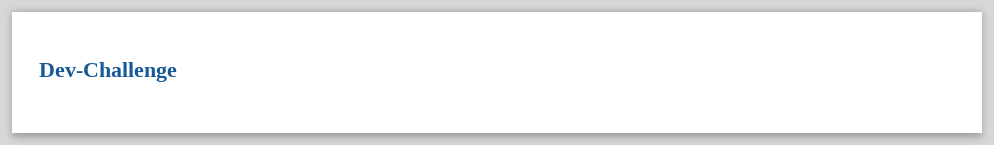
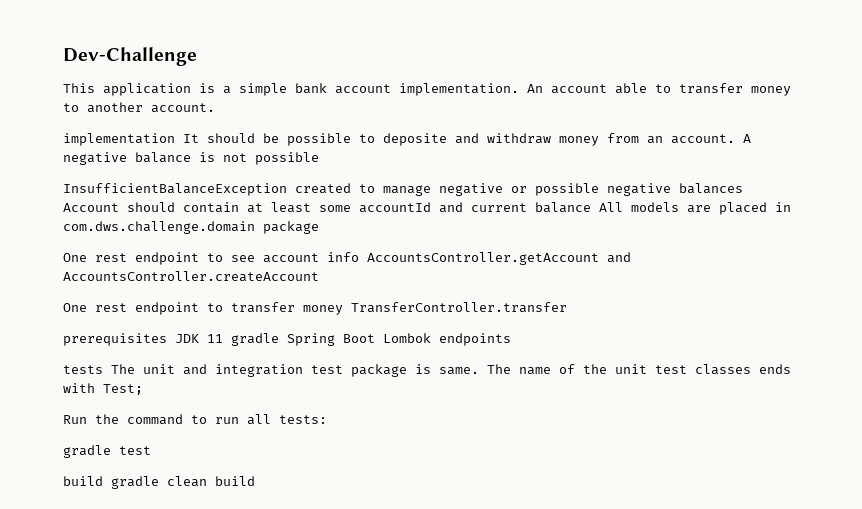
+ This application is a simple bank account implementation. An account able to transfer money to another account.
+ implementation It should be possible to deposite and withdraw money from an account. A negative balance is not possible
+ InsufficientBalanceException created to manage negative or possible negative balances Account should contain at least some accountId and current balance All models are placed in com.dws.challenge.domain package
+ One rest endpoint to see account info AccountsController.getAccount and AccountsController.createAccount
+ One rest endpoint to transfer money TransferController.transfer
+ prerequisites JDK 11 gradle Spring Boot Lombok endpoints
+ tests The unit and integration test package is same. The name of the unit test classes ends with Test;
+ Run the command to run all tests:
+ gradle test
+ build gradle clean build

